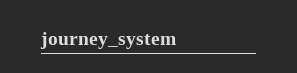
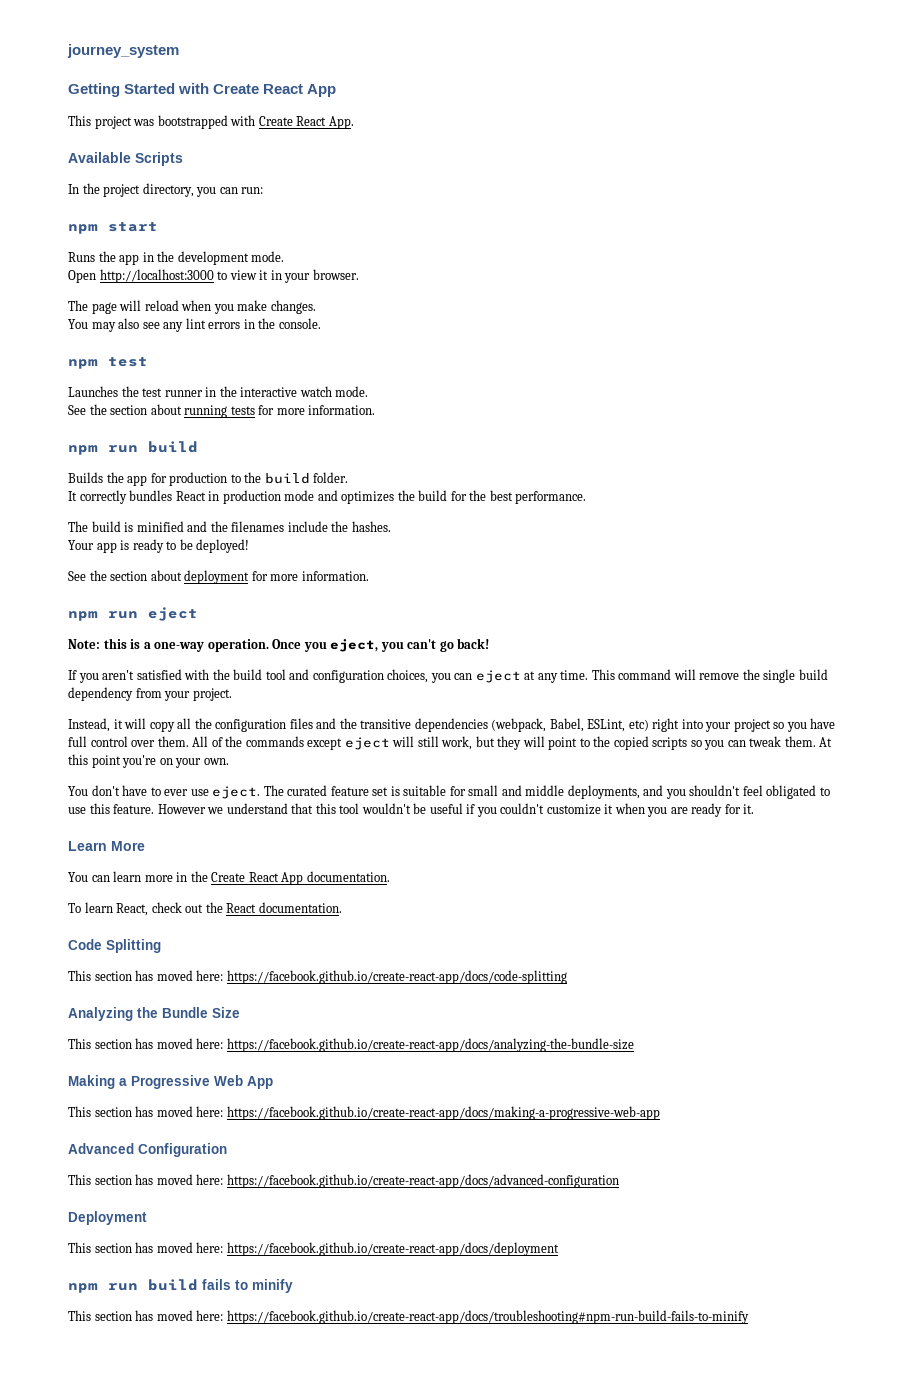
+ Getting Started with Create React App
+ This project was bootstrapped with Create React App.
+ Available Scripts
+ In the project directory, you can run:
+ npm start
+ Runs the app in the development mode.
+ Open http://localhost:3000 to view it in your browser.
+ The page will reload when you make changes.
+ You may also see any lint errors in the console.
+ npm test
+ Launches the test runner in the interactive watch mode.
+ See the section about running tests for more information.
+ npm run build
+ Builds the app for production to the build folder.
+ It correctly bundles React in production mode and optimizes the build for the best performance.
+ The build is minified and the filenames include the hashes.
+ Your app is ready to be deployed!
+ See the section about deployment for more information.
+ npm run eject
+ Note: this is a one-way operation. Once you eject, you can't go back!
+ If you aren't satisfied with the build tool and configuration choices, you can eject at any time. This command will remove the single build dependency from your project.
+ Instead, it will copy all the configuration files and the transitive dependencies (webpack, Babel, ESLint, etc) right into your project so you have full control over them. All of the commands except eject will still work, but they will point to the copied scripts so you can tweak them. At this point you're on your own.
+ You don't have to ever use eject. The curated feature set is suitable for small and middle deployments, and you shouldn't feel obligated to use this feature. However we understand that this tool wouldn't be useful if you couldn't customize it when you are ready for it.
+ Learn More
+ You can learn more in the Create React App documentation.
+ To learn React, check out the React documentation.
+ Code Splitting
+ This section has moved here: https://facebook.github.io/create-react-app/docs/code-splitting
+ Analyzing the Bundle Size
+ This section has moved here: https://facebook.github.io/create-react-app/docs/analyzing-the-bundle-size
+ Making a Progressive Web App
+ This section has moved here: https://facebook.github.io/create-react-app/docs/making-a-progressive-web-app
+ Advanced Configuration
+ This section has moved here: https://facebook.github.io/create-react-app/docs/advanced-configuration
+ Deployment
+ This section has moved here: https://facebook.github.io/create-react-app/docs/deployment
+ npm run build fails to minify
+ This section has moved here: https://facebook.github.io/create-react-app/docs/troubleshooting#npm-run-build-fails-to-minify

